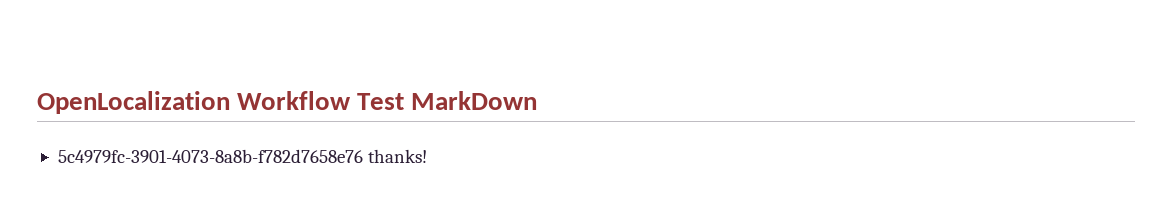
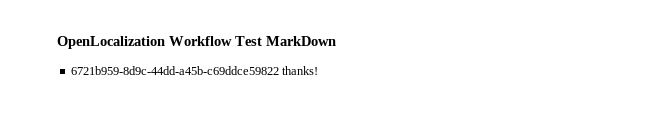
- 5c4979fc-3901-4073-8a8b-f782d7658e76 thanks!
+ 6721b959-8d9c-44dd-a45b-c69ddce59822 thanks!

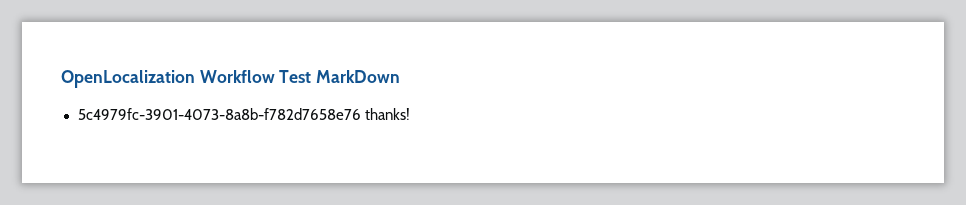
- 6721b959-8d9c-44dd-a45b-c69ddce59822 thanks!
+ 5c4979fc-3901-4073-8a8b-f782d7658e76 thanks!

